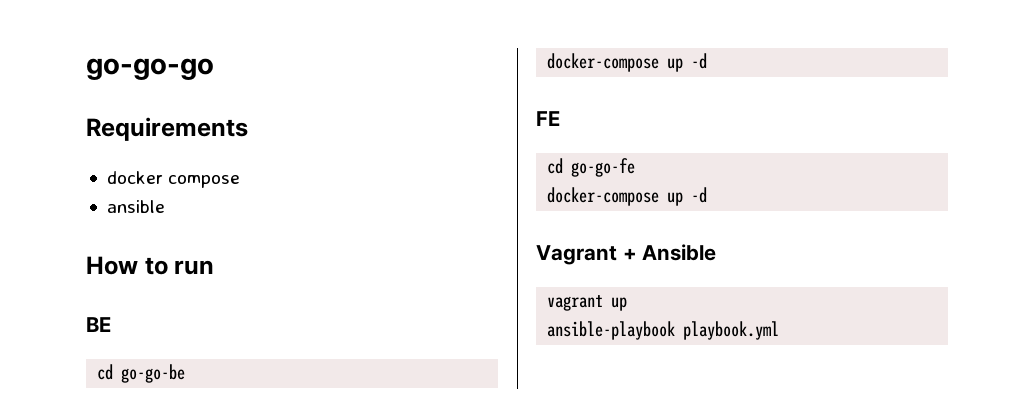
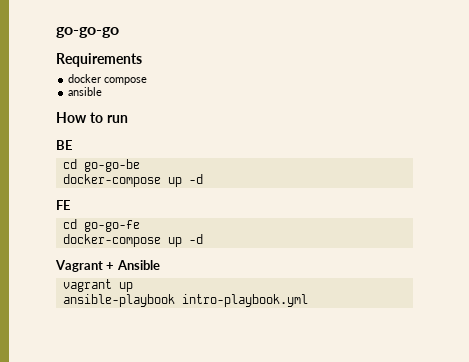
- ansible-playbook playbook.yml
+ ansible-playbook intro-playbook.yml

